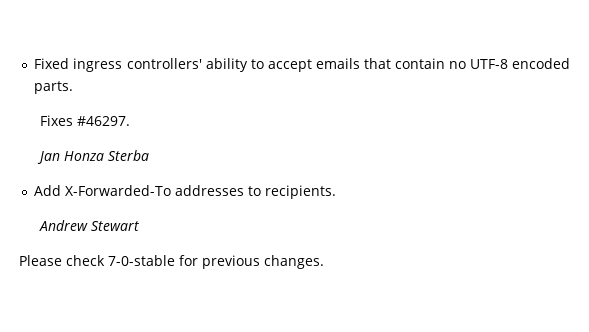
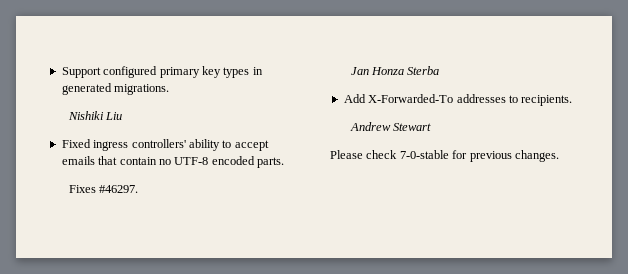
+ Support configured primary key types in generated migrations.
+ Nishiki Liu

